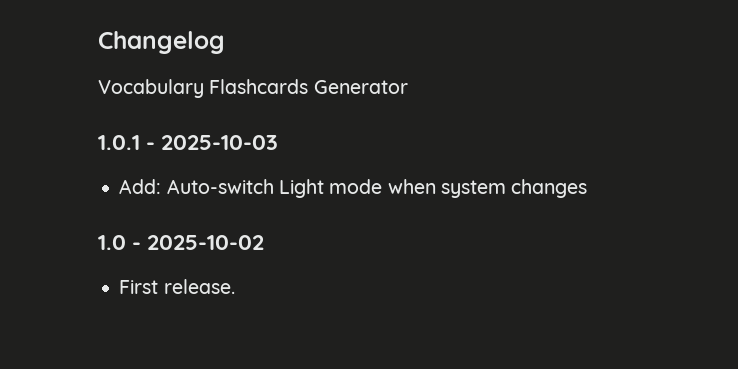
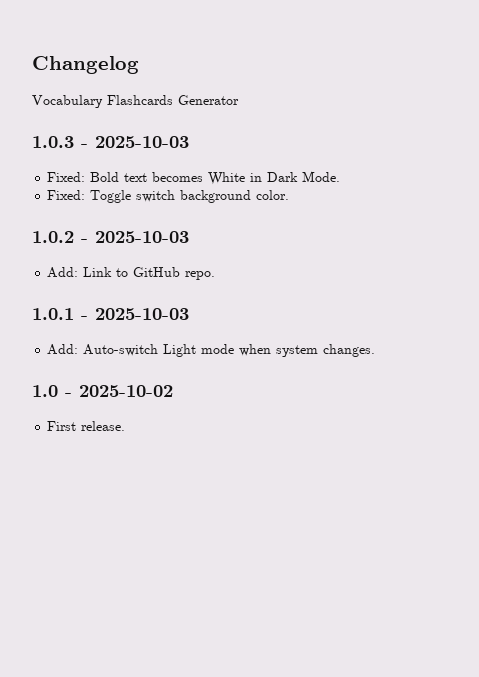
+ 1.0.3 - 2025-10-03
+ Fixed: Bold text becomes White in Dark Mode.
+ Fixed: Toggle switch background color.
+ 1.0.2 - 2025-10-03
+ Add: Link to GitHub repo.
- Add: Auto-switch Light mode when system changes
+ Add: Auto-switch Light mode when system changes.

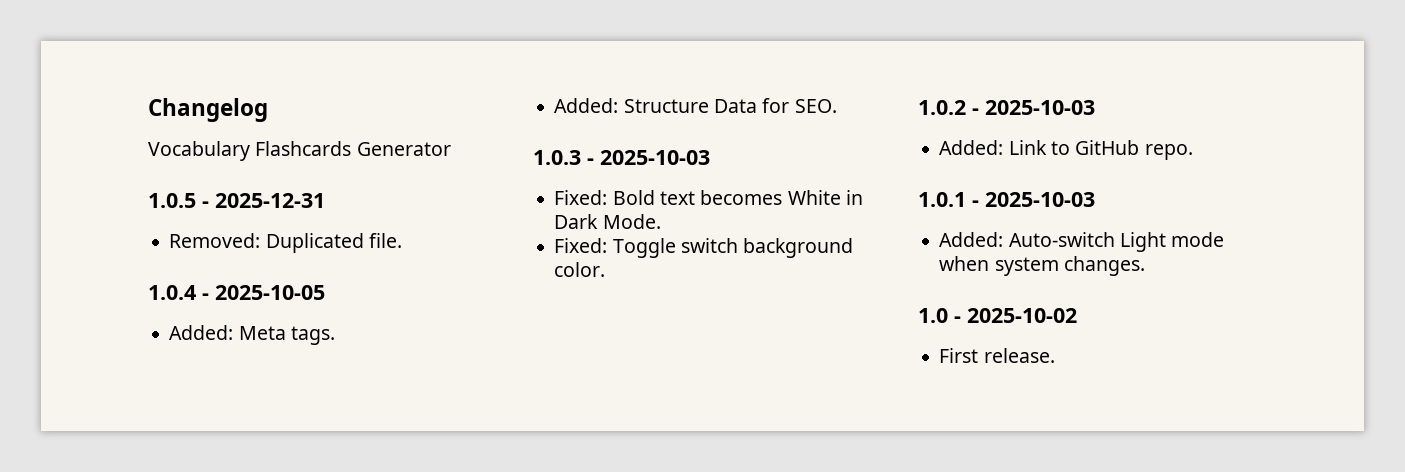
+ 1.0.5 - 2025-12-31
+ Removed: Duplicated file.
+ 1.0.4 - 2025-10-05
+ Added: Meta tags.
+ Added: Structure Data for SEO.
- Add: Link to GitHub repo.
+ Added: Link to GitHub repo.
- Add: Auto-switch Light mode when system changes.
+ Added: Auto-switch Light mode when system changes.

